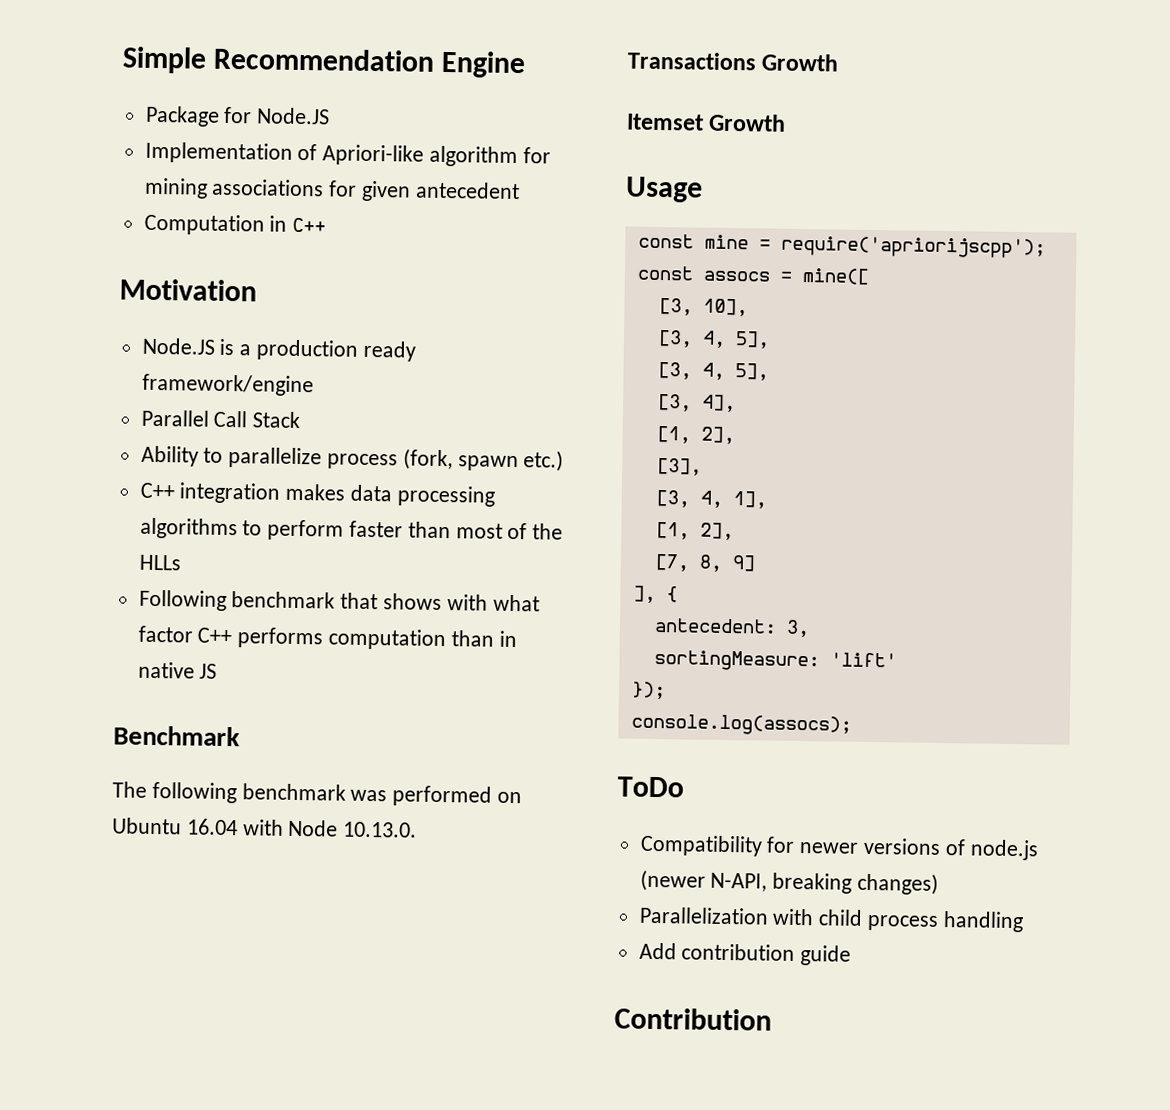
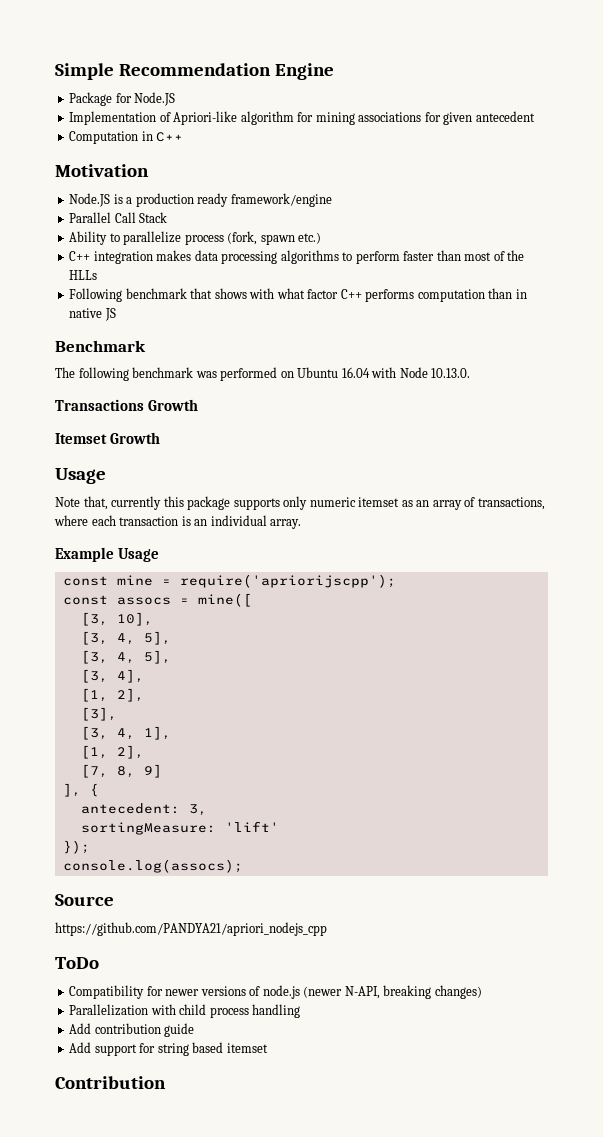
+ Note that, currently this package supports only numeric itemset as an array of transactions, where each transaction is an individual array.
+ Example Usage
+ Source
+ https://github.com/PANDYA21/apriori_nodejs_cpp
+ Add support for string based itemset

